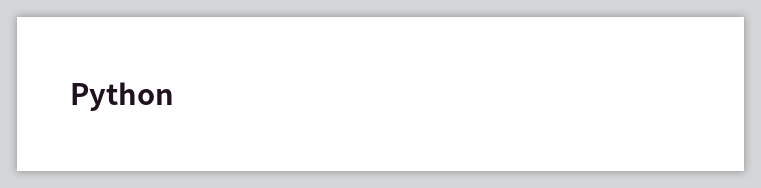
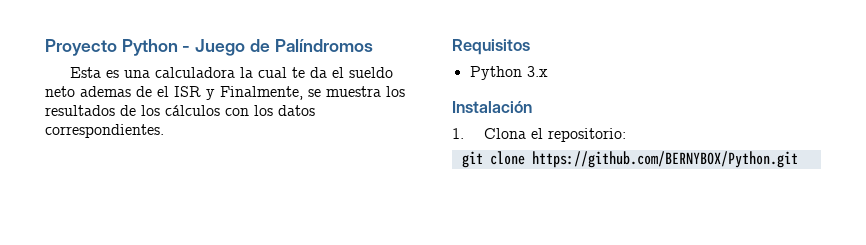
- Python
+ Proyecto Python - Juego de Palíndromos
+ Esta es una calculadora la cual te da el sueldo neto ademas de el ISR y Finalmente, se muestra los resultados de los cálculos con los datos correspondientes.
+ Requisitos
+ Python 3.x
+ Instalación
+ 1. Clona el repositorio:
+ git clone https://github.com/BERNYBOX/Python.git

